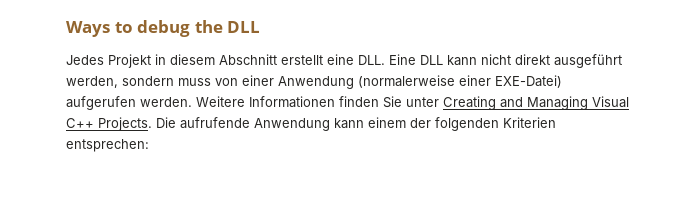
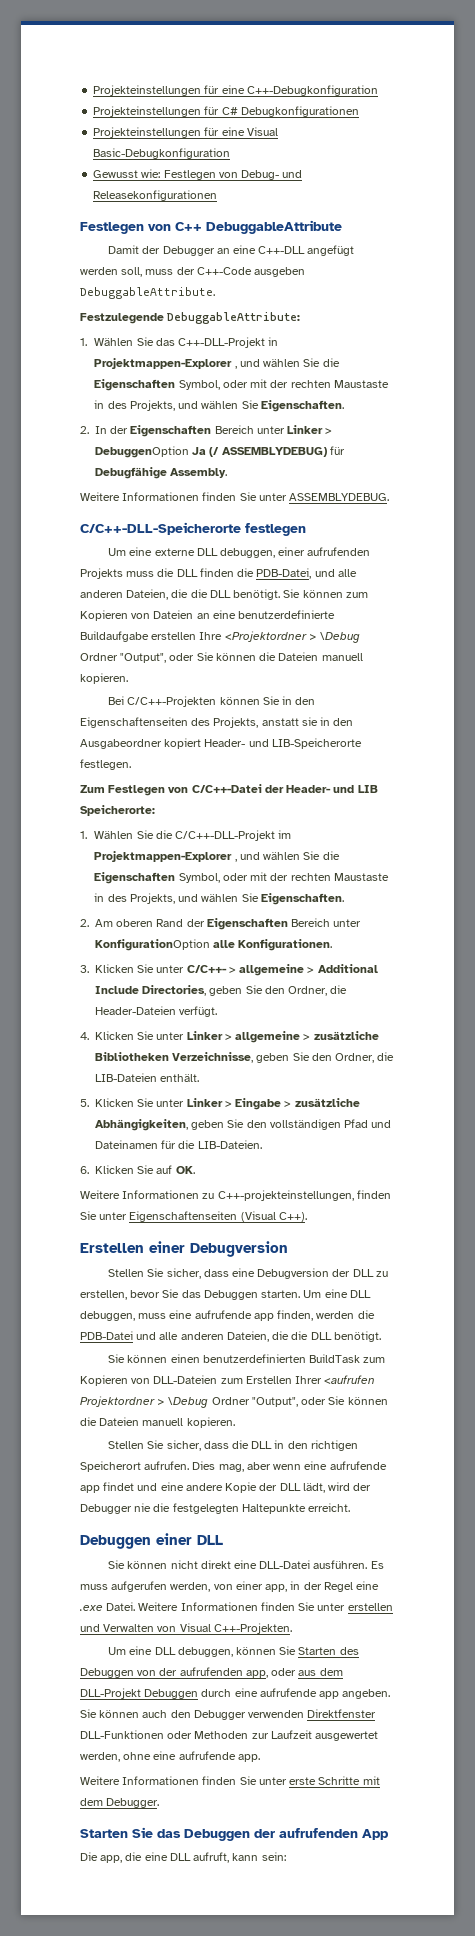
- Ways to debug the DLL
- Jedes Projekt in diesem Abschnitt erstellt eine DLL. Eine DLL kann nicht direkt ausgeführt werden, sondern muss von einer Anwendung (normalerweise einer EXE-Datei) aufgerufen werden. Weitere Informationen finden Sie unter Creating and Managing Visual C++ Projects. Die aufrufende Anwendung kann einem der folgenden Kriterien entsprechen:
+ Projekteinstellungen für eine C++-Debugkonfiguration
+ Projekteinstellungen für C# Debugkonfigurationen
+ Projekteinstellungen für eine Visual Basic-Debugkonfiguration
+ Gewusst wie: Festlegen von Debug- und Releasekonfigurationen
+ Festlegen von C++ DebuggableAttribute
+ Damit der Debugger an eine C++-DLL angefügt werden soll, muss der C++-Code ausgeben DebuggableAttribute.
+ Festzulegende DebuggableAttribute:
+ 1. Wählen Sie das C++-DLL-Projekt in Projektmappen-Explorer , und wählen Sie die Eigenschaften Symbol, oder mit der rechten Maustaste in des Projekts, und wählen Sie Eigenschaften.
+ 2. In der Eigenschaften Bereich unter Linker > DebuggenOption Ja (/ ASSEMBLYDEBUG) für Debugfähige Assembly.
+ Weitere Informationen finden Sie unter ASSEMBLYDEBUG.
+ C/C++-DLL-Speicherorte festlegen
+ Um eine externe DLL debuggen, einer aufrufenden Projekts muss die DLL finden die PDB-Datei, und alle anderen Dateien, die die DLL benötigt. Sie können zum Kopieren von Dateien an eine benutzerdefinierte Buildaufgabe erstellen Ihre <Projektordner > \Debug Ordner "Output", oder Sie können die Dateien manuell kopieren.
+ Bei C/C++-Projekten können Sie in den Eigenschaftenseiten des Projekts, anstatt sie in den Ausgabeordner kopiert Header- und LIB-Speicherorte festlegen.
+ Zum Festlegen von C/C++-Datei der Header- und LIB Speicherorte:
+ 1. Wählen Sie die C/C++-DLL-Projekt im Projektmappen-Explorer , und wählen Sie die Eigenschaften Symbol, oder mit der rechten Maustaste in des Projekts, und wählen Sie Eigenschaften.
+ 2. Am oberen Rand der Eigenschaften Bereich unter KonfigurationOption alle Konfigurationen.
+ 3. Klicken Sie unter C/C++- > allgemeine > Additional Include Directories, geben Sie den Ordner, die Header-Dateien verfügt.
+ 4. Klicken Sie unter Linker > allgemeine > zusätzliche Bibliotheken Verzeichnisse, geben Sie den Ordner, die LIB-Dateien enthält.
+ 5. Klicken Sie unter Linker > Eingabe > zusätzliche Abhängigkeiten, geben Sie den vollständigen Pfad und Dateinamen für die LIB-Dateien.
+ 6. Klicken Sie auf OK.
+ Weitere Informationen zu C++-projekteinstellungen, finden Sie unter Eigenschaftenseiten (Visual C++).
+ Erstellen einer Debugversion
+ Stellen Sie sicher, dass eine Debugversion der DLL zu erstellen, bevor Sie das Debuggen starten. Um eine DLL debuggen, muss eine aufrufende app finden, werden die PDB-Datei und alle anderen Dateien, die die DLL benötigt.
+ Sie können einen benutzerdefinierten BuildTask zum Kopieren von DLL-Dateien zum Erstellen Ihrer <aufrufen Projektordner > \Debug Ordner "Output", oder Sie können die Dateien manuell kopieren.
+ Stellen Sie sicher, dass die DLL in den richtigen Speicherort aufrufen. Dies mag, aber wenn eine aufrufende app findet und eine andere Kopie der DLL lädt, wird der Debugger nie die festgelegten Haltepunkte erreicht.
+ Debuggen einer DLL
+ Sie können nicht direkt eine DLL-Datei ausführen. Es muss aufgerufen werden, von einer app, in der Regel eine .exe Datei. Weitere Informationen finden Sie unter erstellen und Verwalten von Visual C++-Projekten.
+ Um eine DLL debuggen, können Sie Starten des Debuggen von der aufrufenden app, oder aus dem DLL-Projekt Debuggen durch eine aufrufende app angeben. Sie können auch den Debugger verwenden Direktfenster DLL-Funktionen oder Methoden zur Laufzeit ausgewertet werden, ohne eine aufrufende app.
+ Weitere Informationen finden Sie unter erste Schritte mit dem Debugger.
+ Starten Sie das Debuggen der aufrufenden App
+ Die app, die eine DLL aufruft, kann sein:

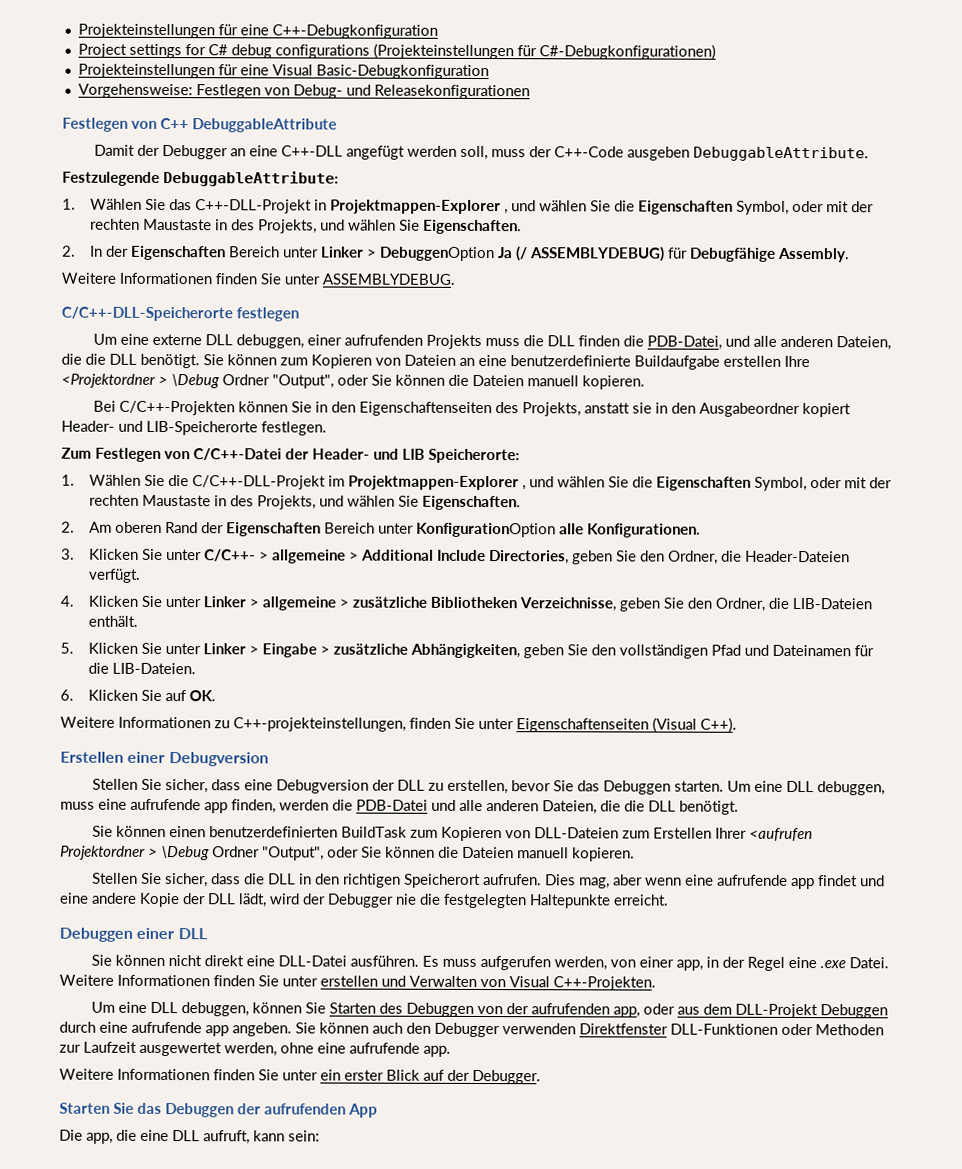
- Projekteinstellungen für C# Debugkonfigurationen
+ Project settings for C# debug configurations (Projekteinstellungen für C#-Debugkonfigurationen)
- Gewusst wie: Festlegen von Debug- und Releasekonfigurationen
+ Vorgehensweise: Festlegen von Debug- und Releasekonfigurationen
- Weitere Informationen finden Sie unter erste Schritte mit dem Debugger.
+ Weitere Informationen finden Sie unter ein erster Blick auf der Debugger.

